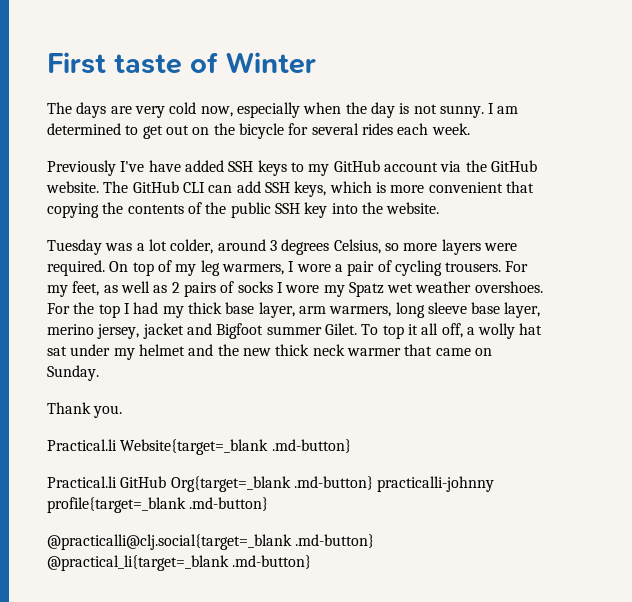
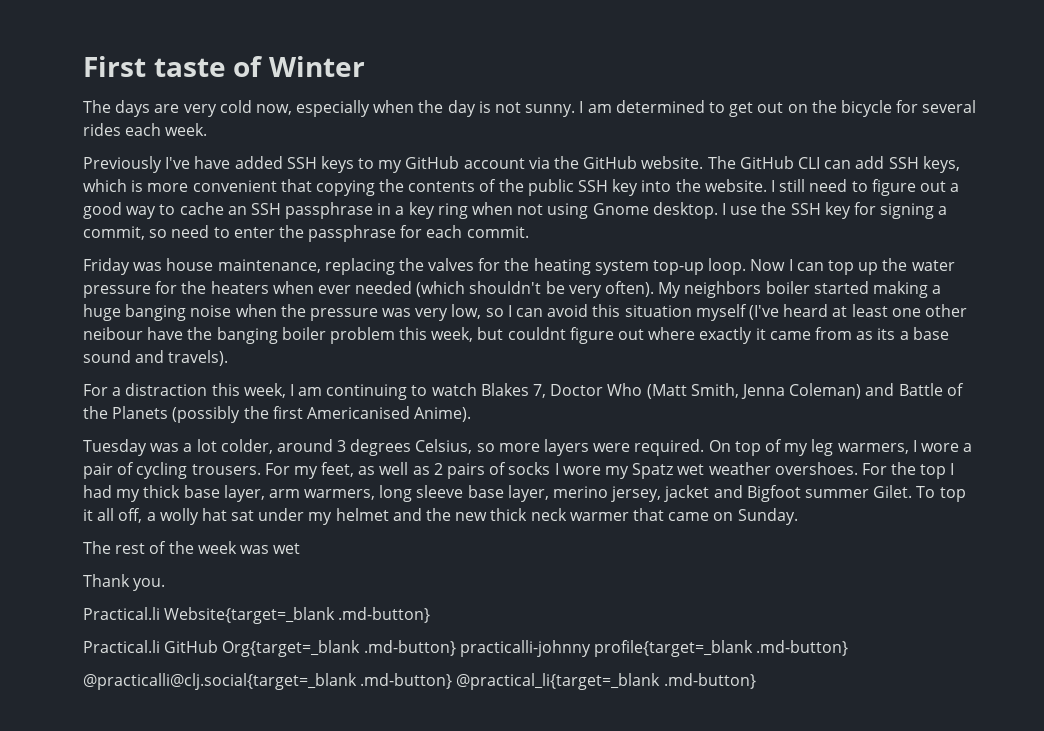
+ I still need to figure out a good way to cache an SSH passphrase in a key ring when not using Gnome desktop. I use the SSH key for signing a commit, so need to enter the passphrase for each commit.
+ Friday was house maintenance, replacing the valves for the heating system top-up loop. Now I can top up the water pressure for the heaters when ever needed (which shouldn't be very often). My neighbors boiler started making a huge banging noise when the pressure was very low, so I can avoid this situation myself (I've heard at least one other neibour have the banging boiler problem this week, but couldnt figure out where exactly it came from as its a base sound and travels).
+ For a distraction this week, I am continuing to watch Blakes 7, Doctor Who (Matt Smith, Jenna Coleman) and Battle of the Planets (possibly the first Americanised Anime).
+ The rest of the week was wet

